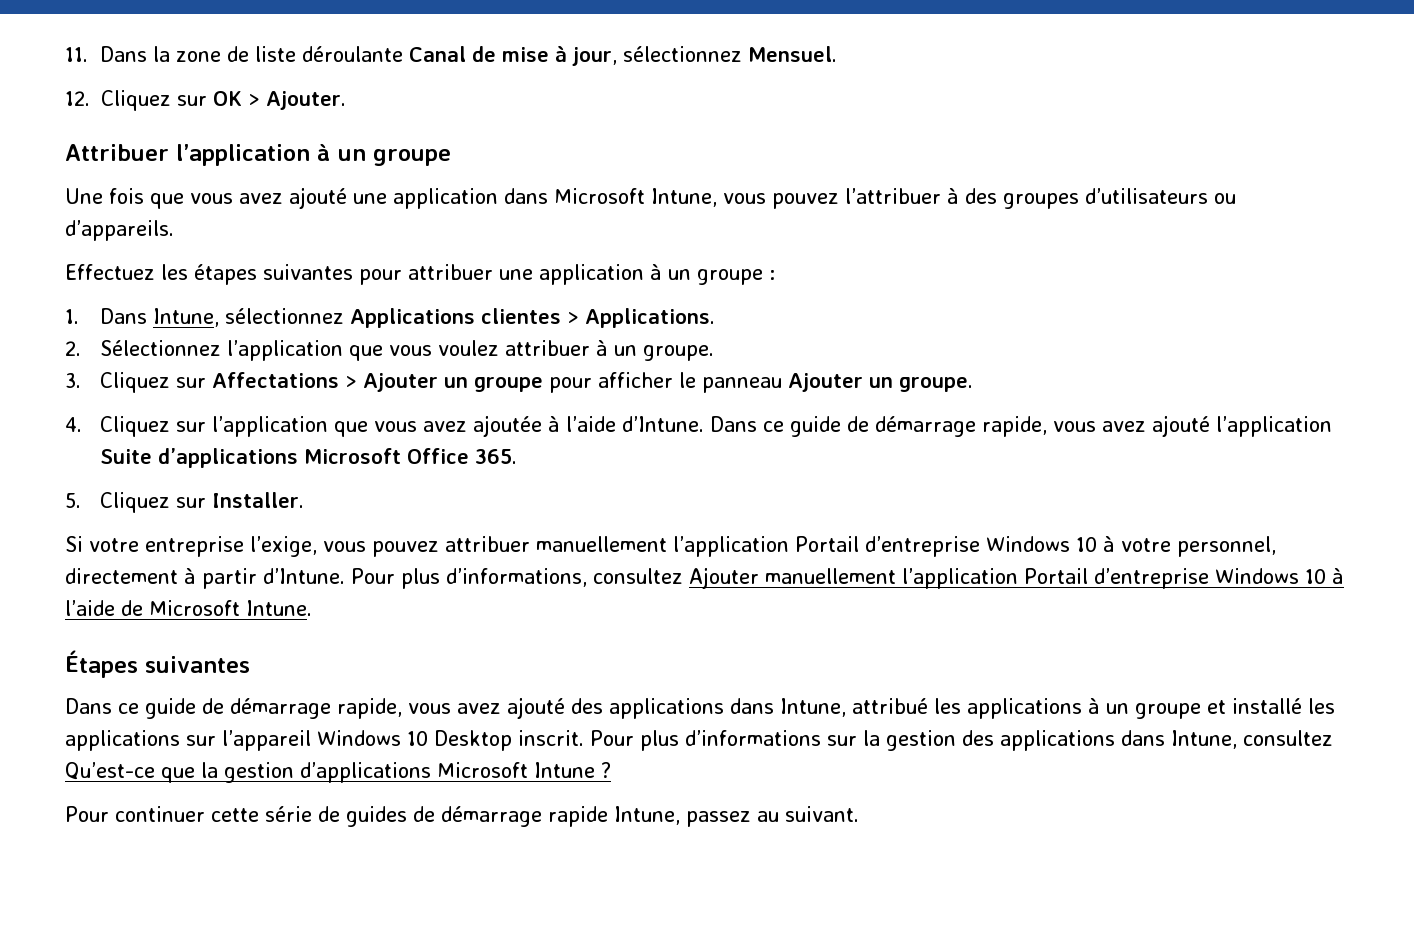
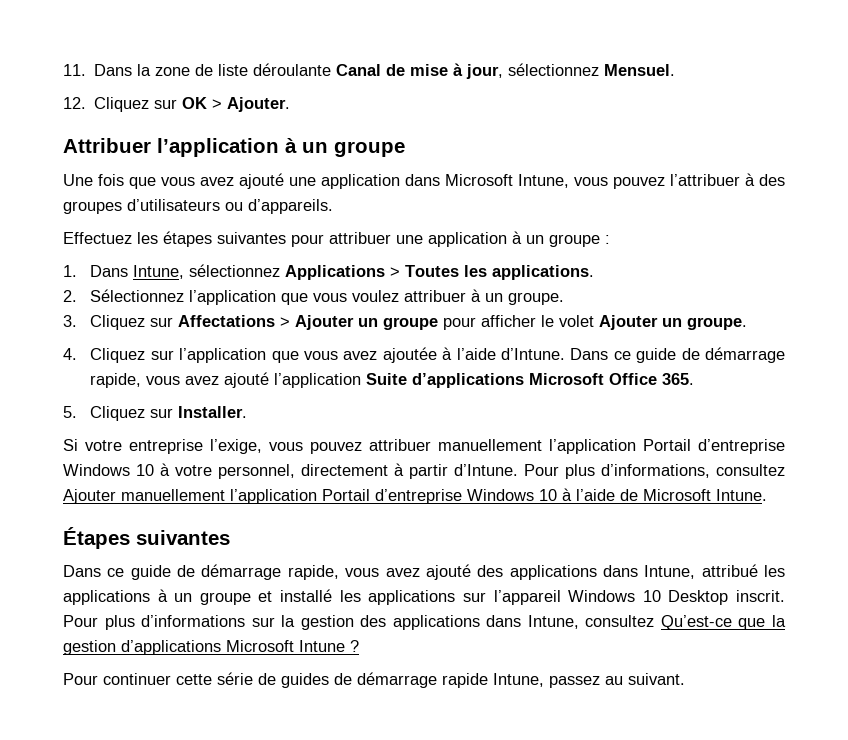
- 1. Dans Intune, sélectionnez Applications clientes > Applications.
+ 1. Dans Intune, sélectionnez Applications > Toutes les applications.
- 3. Cliquez sur Affectations > Ajouter un groupe pour afficher le panneau Ajouter un groupe.
+ 3. Cliquez sur Affectations > Ajouter un groupe pour afficher le volet Ajouter un groupe.

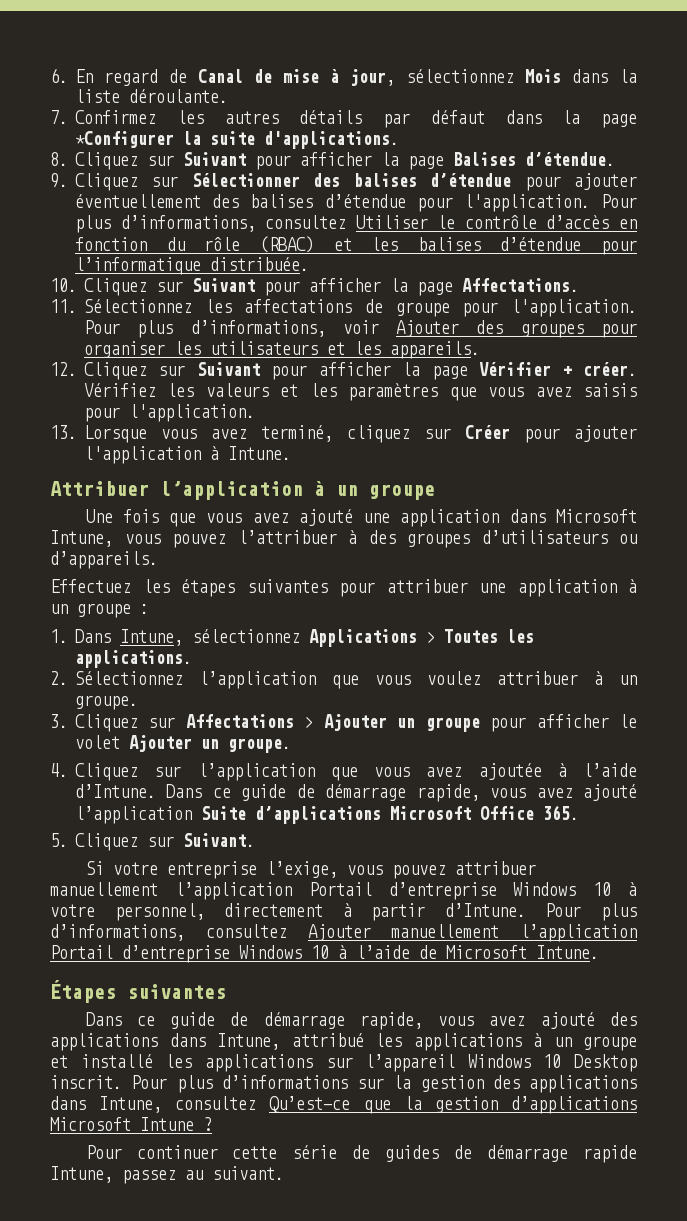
- 11. Dans la zone de liste déroulante Canal de mise à jour, sélectionnez Mensuel.
- 12. Cliquez sur OK > Ajouter.
+ 6. En regard de Canal de mise à jour, sélectionnez Mois dans la liste déroulante.
+ 7. Confirmez les autres détails par défaut dans la page *Configurer la suite d'applications.
+ 8. Cliquez sur Suivant pour afficher la page Balises d’étendue.
+ 9. Cliquez sur Sélectionner des balises d’étendue pour ajouter éventuellement des balises d’étendue pour l'application. Pour plus d’informations, consultez Utiliser le contrôle d’accès en fonction du rôle (RBAC) et les balises d’étendue pour l’informatique distribuée.
+ 10. Cliquez sur Suivant pour afficher la page Affectations.
+ 11. Sélectionnez les affectations de groupe pour l'application. Pour plus d’informations, voir Ajouter des groupes pour organiser les utilisateurs et les appareils.
+ 12. Cliquez sur Suivant pour afficher la page Vérifier + créer. Vérifiez les valeurs et les paramètres que vous avez saisis pour l'application.
+ 13. Lorsque vous avez terminé, cliquez sur Créer pour ajouter l'application à Intune.
- 5. Cliquez sur Installer.
+ 5. Cliquez sur Suivant.

